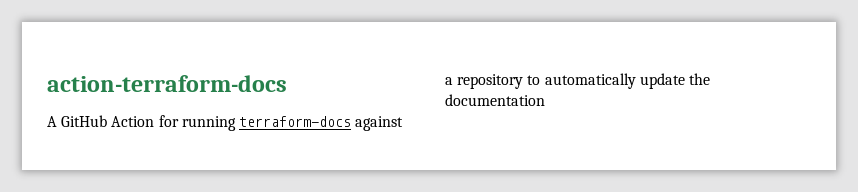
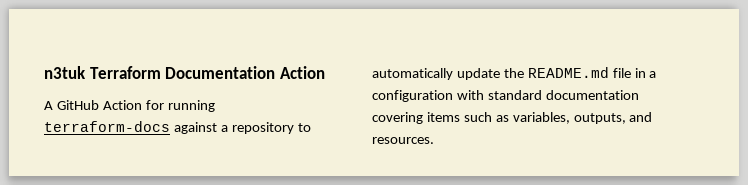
- action-terraform-docs
+ n3tuk Terraform Documentation Action
- A GitHub Action for running terraform-docs against a repository to automatically update the documentation
+ A GitHub Action for running terraform-docs against a repository to automatically update the README.md file in a configuration with standard documentation covering items such as variables, outputs, and resources.

